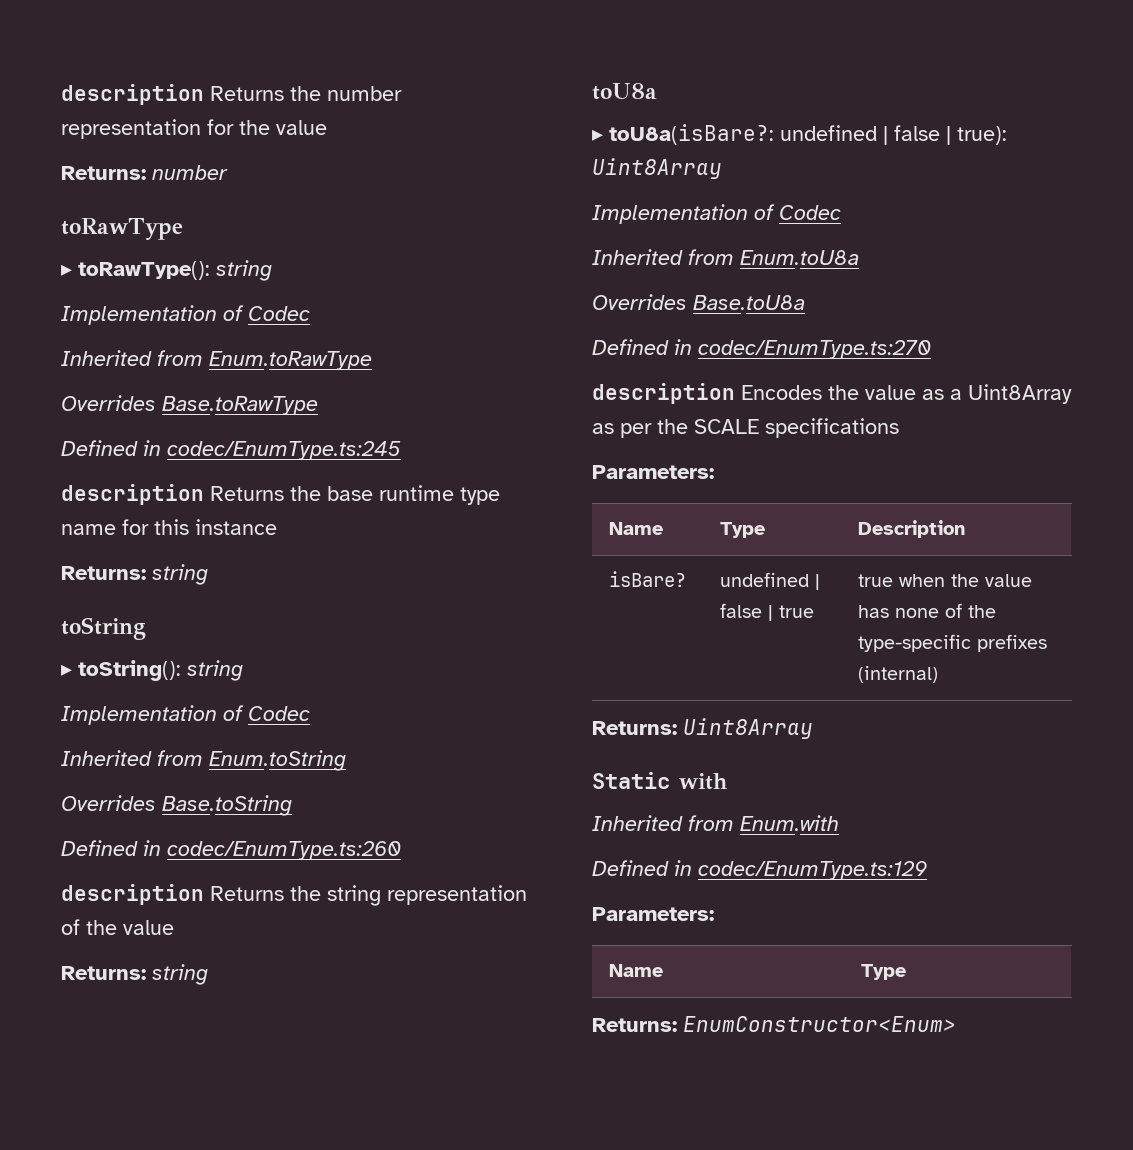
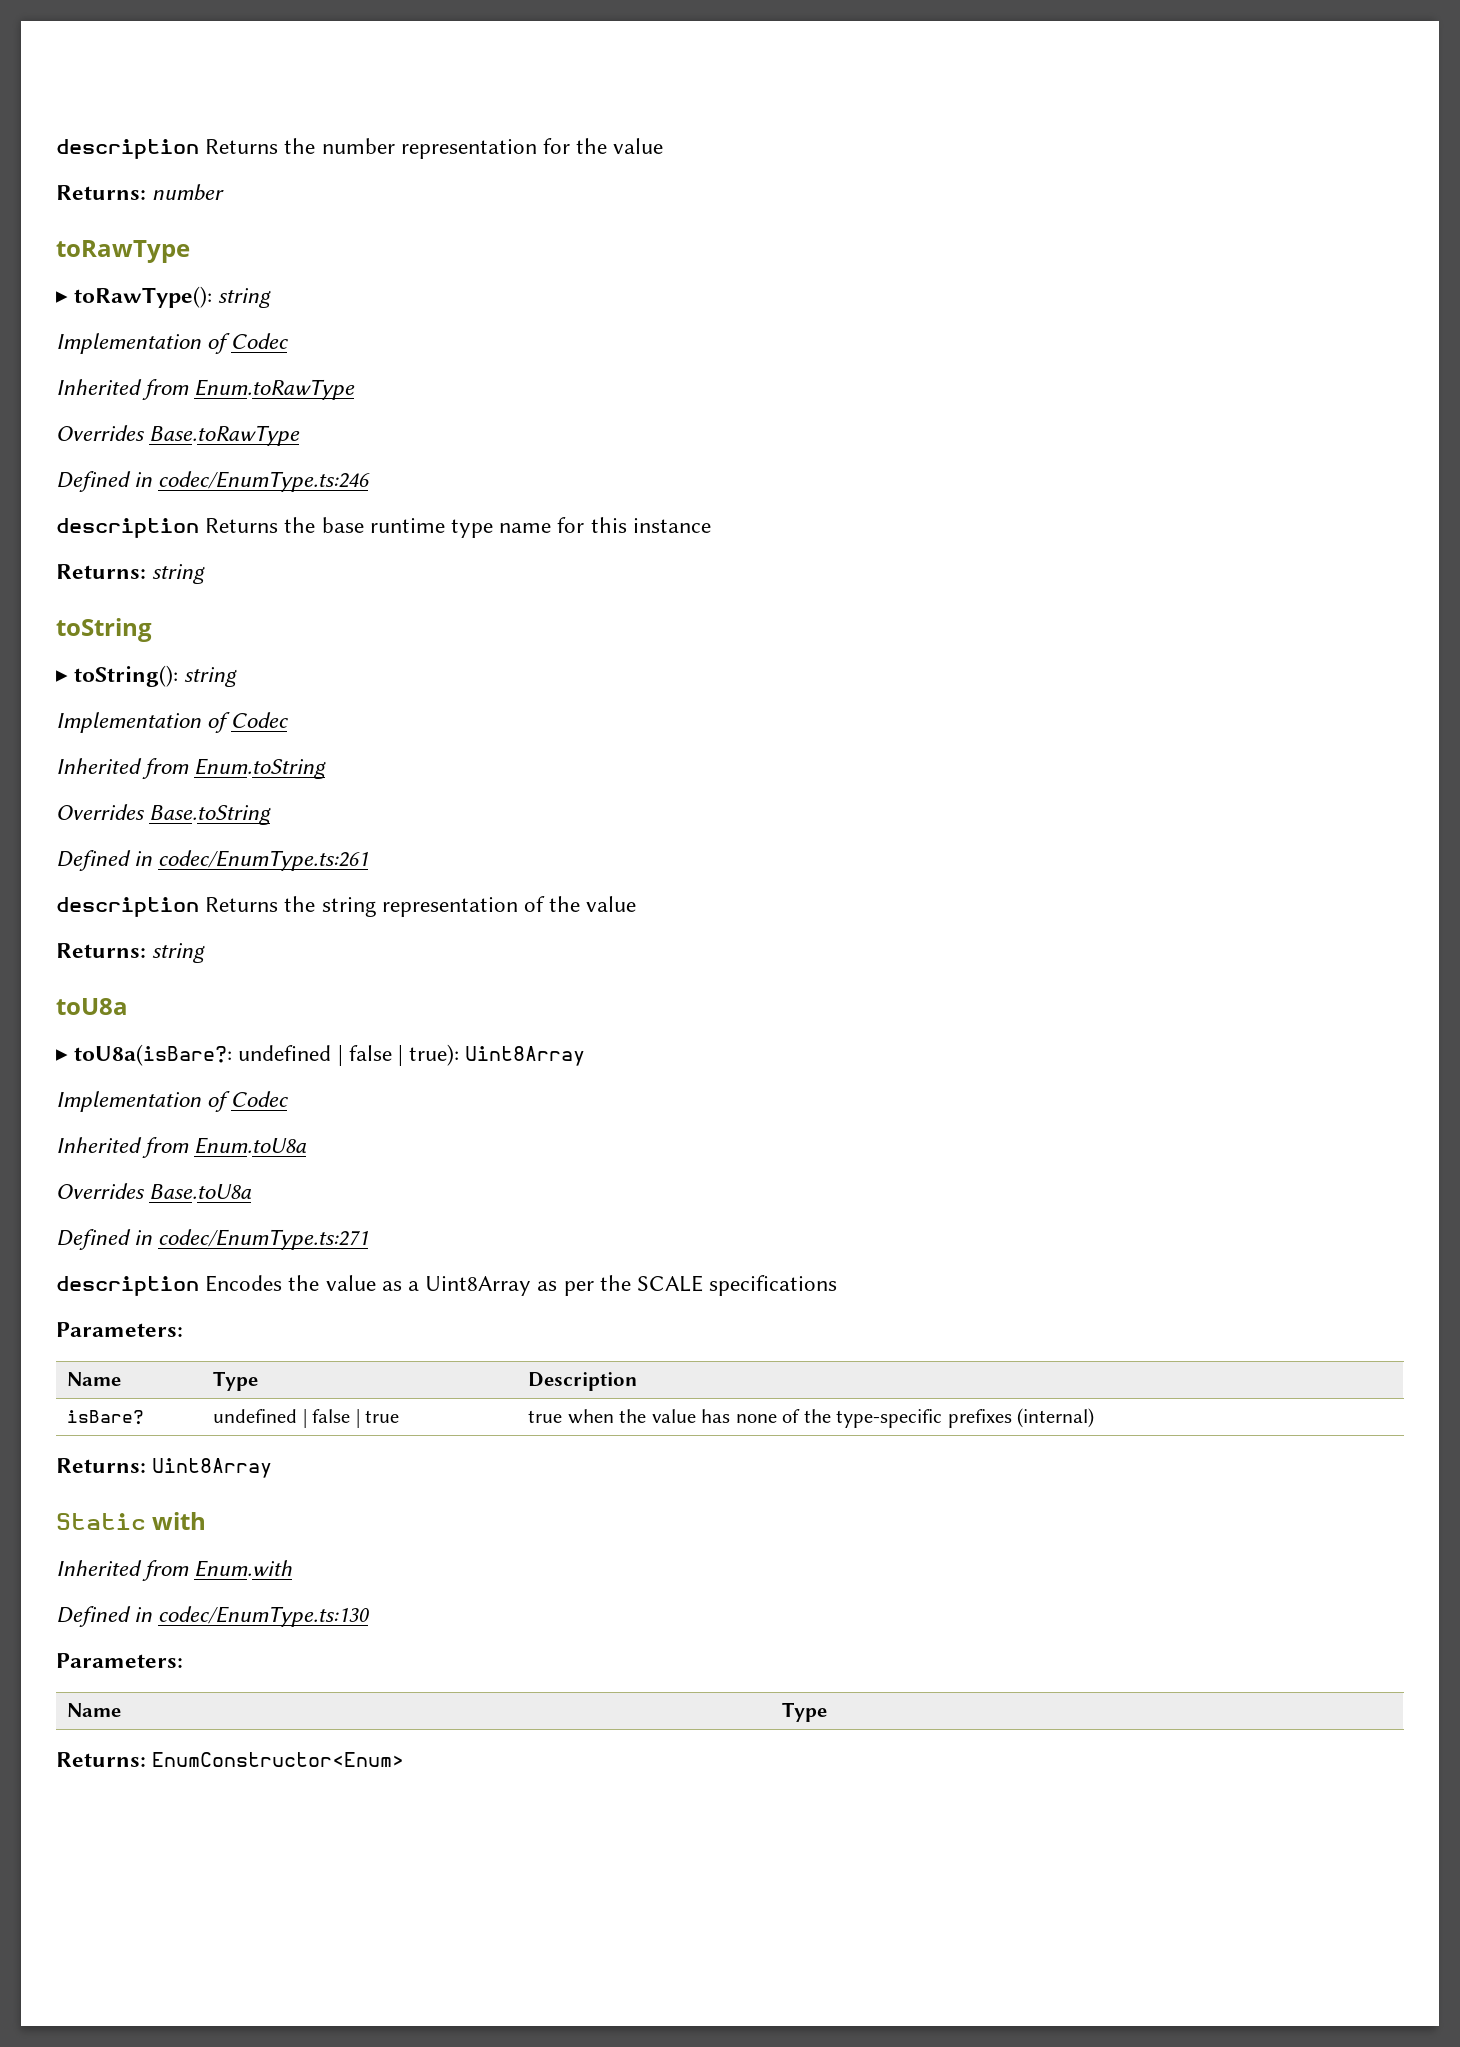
- Defined in codec/EnumType.ts:245
+ Defined in codec/EnumType.ts:246
- Defined in codec/EnumType.ts:260
+ Defined in codec/EnumType.ts:261
- Defined in codec/EnumType.ts:270
+ Defined in codec/EnumType.ts:271
- Defined in codec/EnumType.ts:129
+ Defined in codec/EnumType.ts:130

